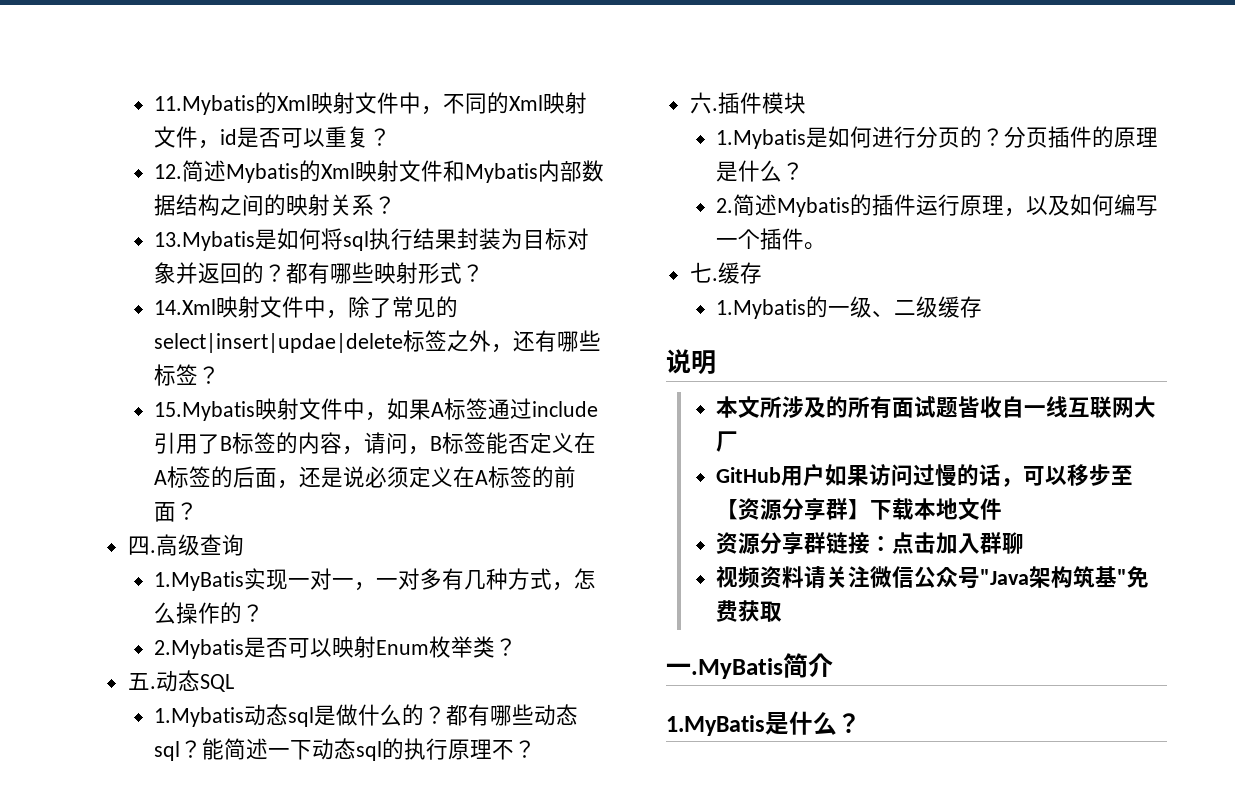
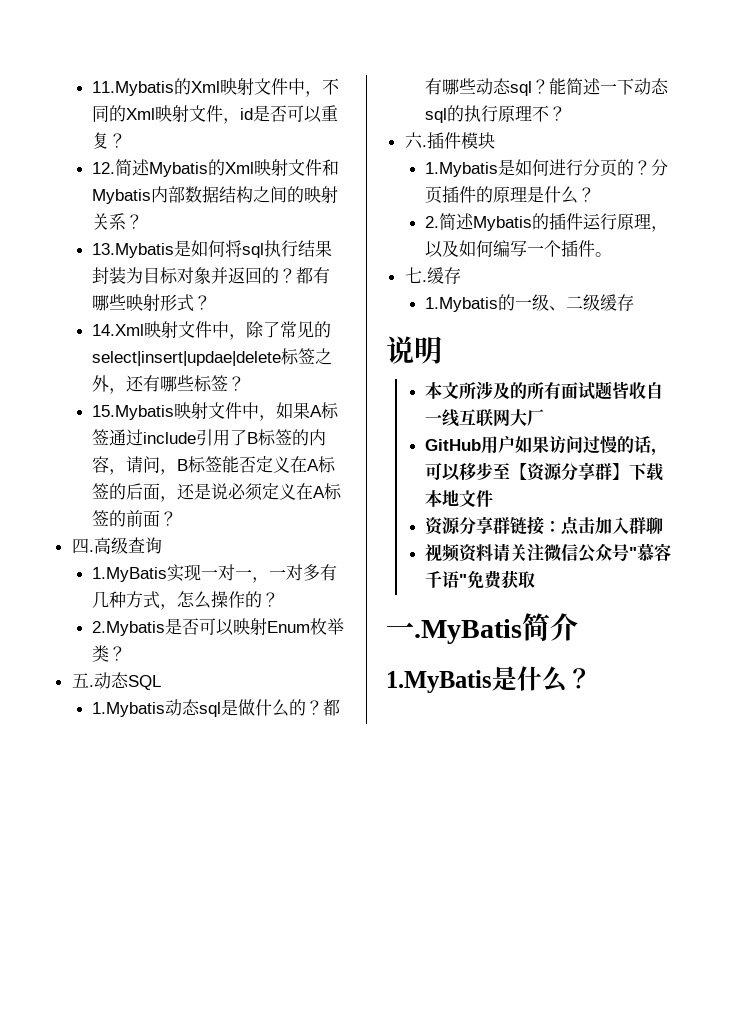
- 视频资料请关注微信公众号"Java架构筑基"免费获取
+ 视频资料请关注微信公众号"慕容千语"免费获取

